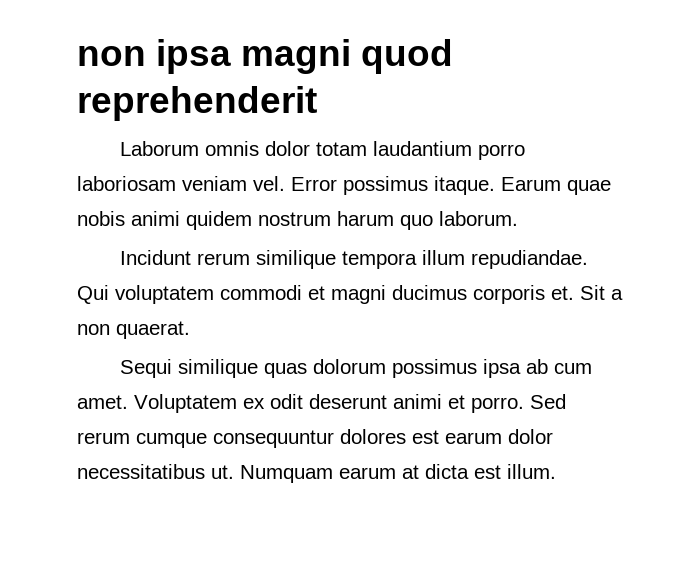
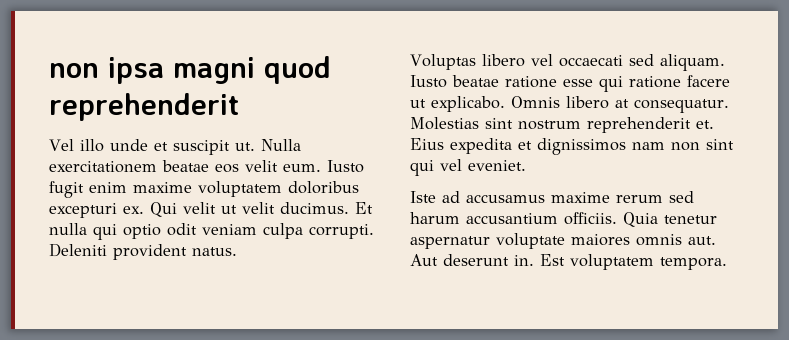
- Laborum omnis dolor totam laudantium porro laboriosam veniam vel. Error possimus itaque. Earum quae nobis animi quidem nostrum harum quo laborum.
- Incidunt rerum similique tempora illum repudiandae. Qui voluptatem commodi et magni ducimus corporis et. Sit a non quaerat.
- Sequi similique quas dolorum possimus ipsa ab cum amet. Voluptatem ex odit deserunt animi et porro. Sed rerum cumque consequuntur dolores est earum dolor necessitatibus ut. Numquam earum at dicta est illum.
+ Vel illo unde et suscipit ut. Nulla exercitationem beatae eos velit eum. Iusto fugit enim maxime voluptatem doloribus excepturi ex. Qui velit ut velit ducimus. Et nulla qui optio odit veniam culpa corrupti. Deleniti provident natus.
+ Voluptas libero vel occaecati sed aliquam. Iusto beatae ratione esse qui ratione facere ut explicabo. Omnis libero at consequatur. Molestias sint nostrum reprehenderit et. Eius expedita et dignissimos nam non sint qui vel eveniet.
+ Iste ad accusamus maxime rerum sed harum accusantium officiis. Quia tenetur aspernatur voluptate maiores omnis aut. Aut deserunt in. Est voluptatem tempora.

